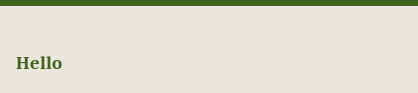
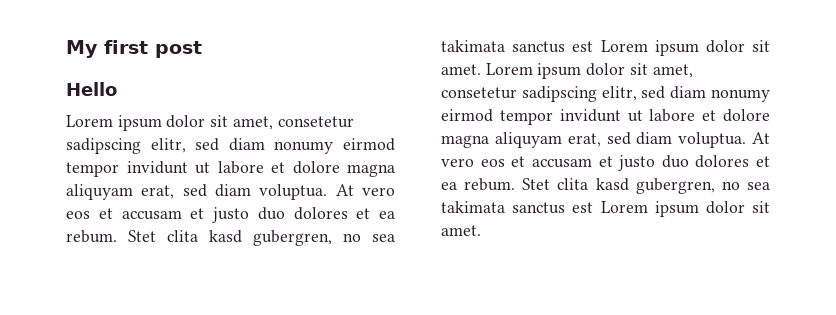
+ My first post
  Hello
+ Lorem ipsum dolor sit amet, consetetur sadipscing elitr, sed diam nonumy eirmod tempor invidunt ut labore et dolore magna aliquyam erat, sed diam voluptua. At vero eos et accusam et justo duo dolores et ea rebum. Stet clita kasd gubergren, no sea takimata sanctus est Lorem ipsum dolor sit amet. Lorem ipsum dolor sit amet, consetetur sadipscing elitr, sed diam nonumy eirmod tempor invidunt ut labore et dolore magna aliquyam erat, sed diam voluptua. At vero eos et accusam et justo duo dolores et ea rebum. Stet clita kasd gubergren, no sea takimata sanctus est Lorem ipsum dolor sit amet.

